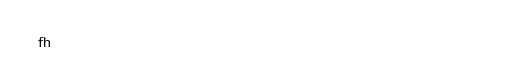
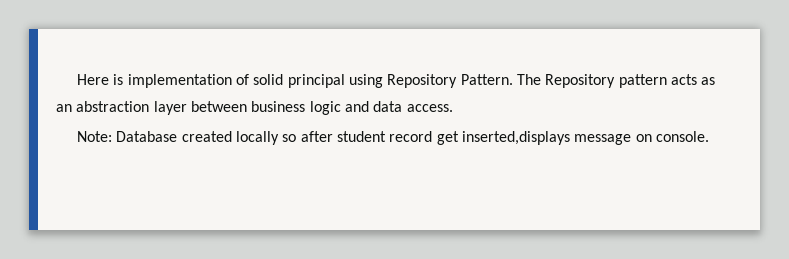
- fh
+ Here is implementation of solid principal using Repository Pattern. The Repository pattern acts as an abstraction layer between business logic and data access.
+ Note: Database created locally so after student record get inserted,displays message on console.

